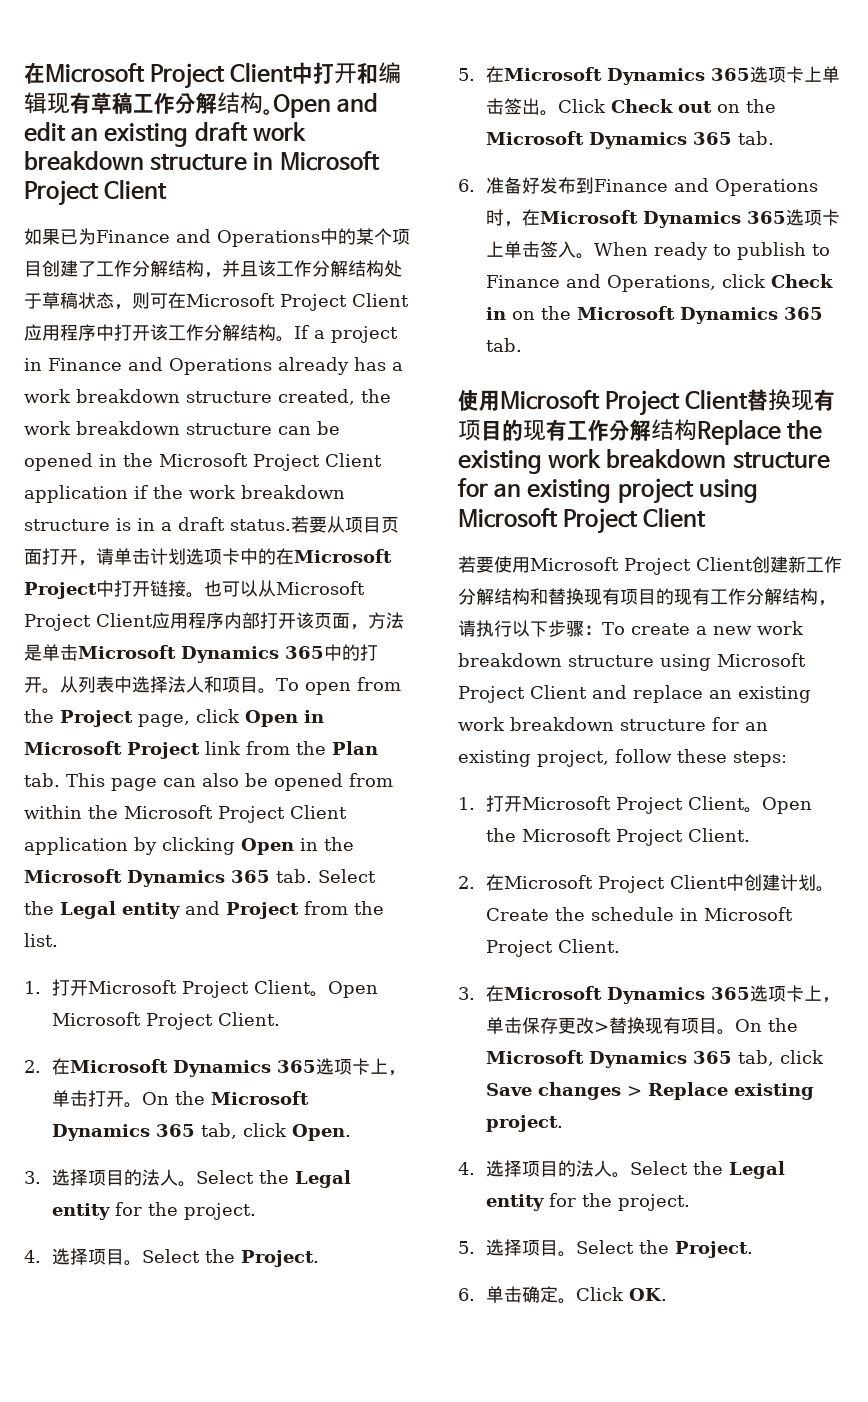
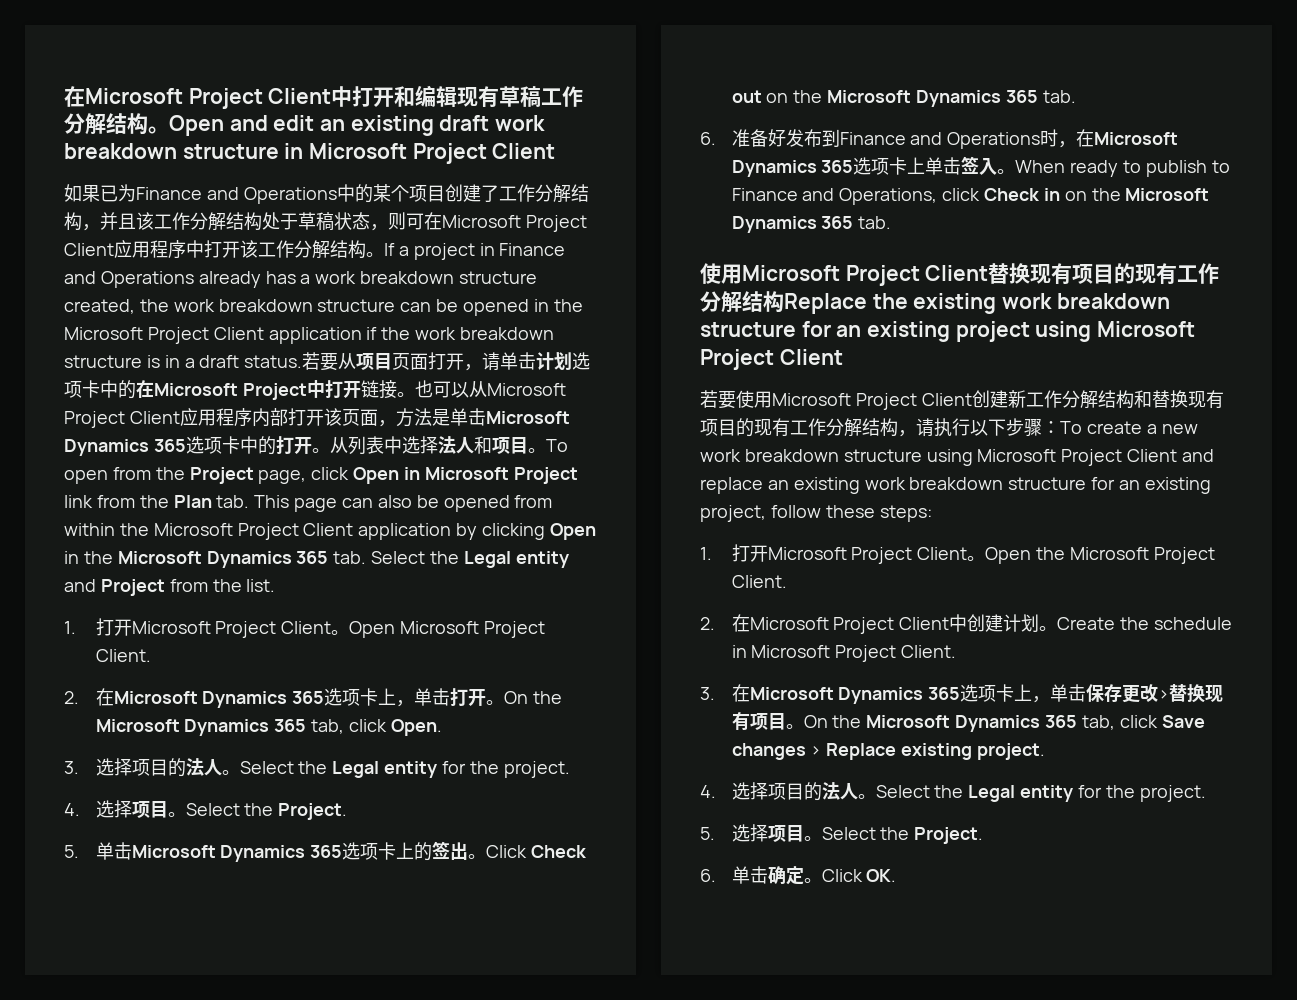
- 也可以从Microsoft Project Client应用程序内部打开该页面，方法是单击Microsoft Dynamics 365中的打开。
+ 也可以从Microsoft Project Client应用程序内部打开该页面，方法是单击Microsoft Dynamics 365选项卡中的打开。
- 5.在Microsoft Dynamics 365选项卡上单击签出。
+ 5.单击Microsoft Dynamics 365选项卡上的签出。

